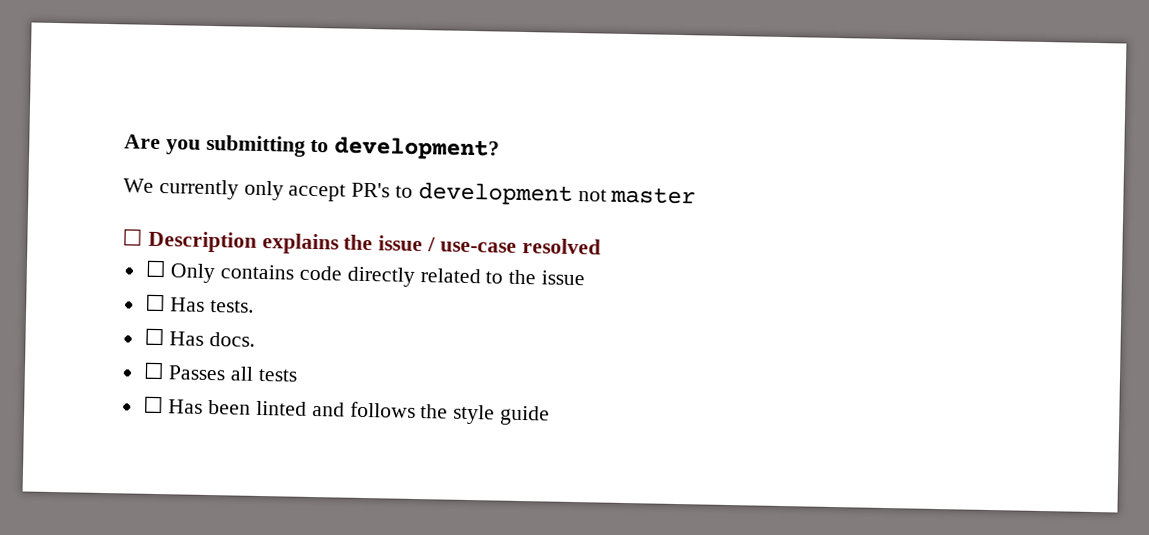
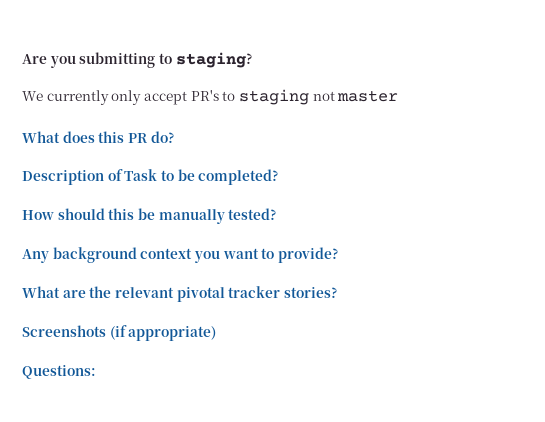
- Are you submitting to development?
+ Are you submitting to staging?
- We currently only accept PR's to development not master
+ We currently only accept PR's to staging not master
- ☐ Description explains the issue / use-case resolved
- ☐ Only contains code directly related to the issue
- ☐ Has tests.
- ☐ Has docs.
- ☐ Passes all tests
- ☐ Has been linted and follows the style guide
+ What does this PR do?
+ Description of Task to be completed?
+ How should this be manually tested?
+ Any background context you want to provide?
+ What are the relevant pivotal tracker stories?
+ Screenshots (if appropriate)
+ Questions:

